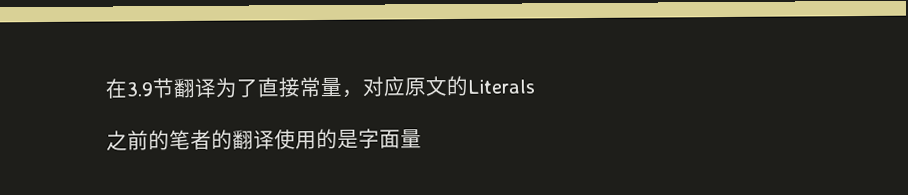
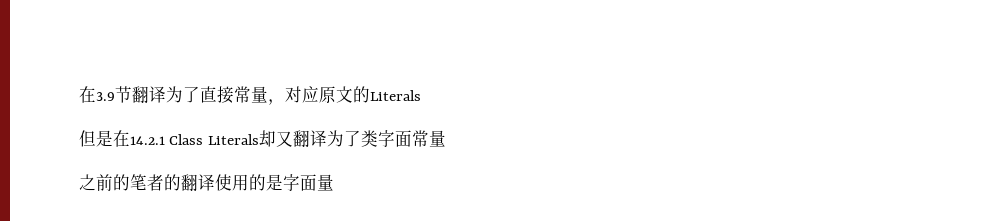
+ 但是在14.2.1 Class Literals却又翻译为了类字面常量

